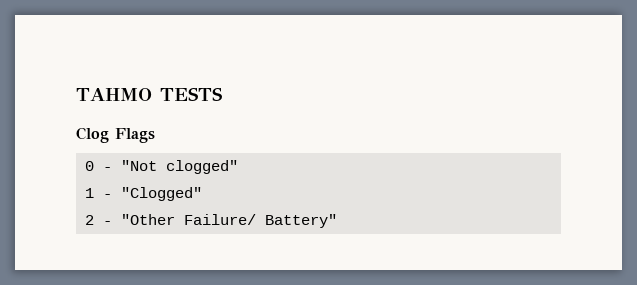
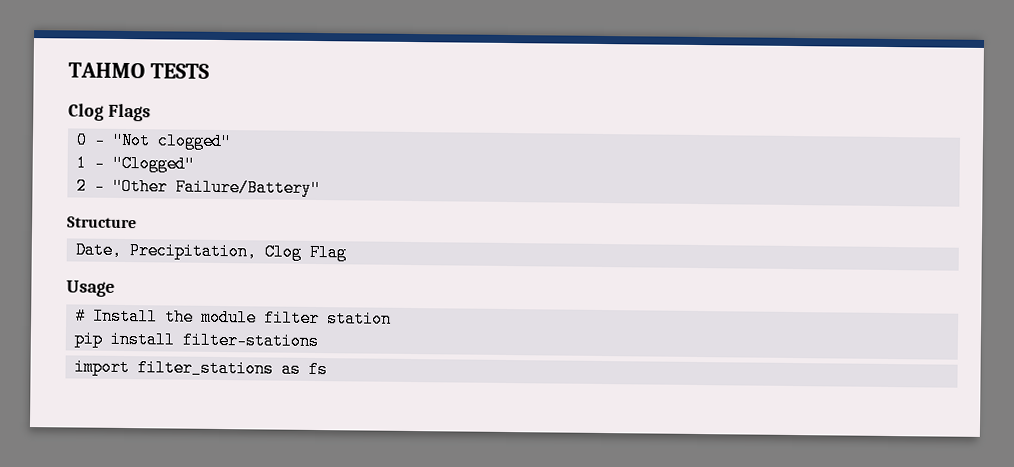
- 2 - "Other Failure/ Battery"
+ 2 - "Other Failure/Battery"
+ Structure
+ Date, Precipitation, Clog Flag
+ Usage
+ # Install the module filter station
+ pip install filter-stations
+ import filter_stations as fs

